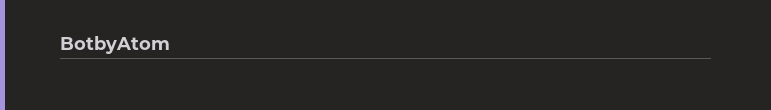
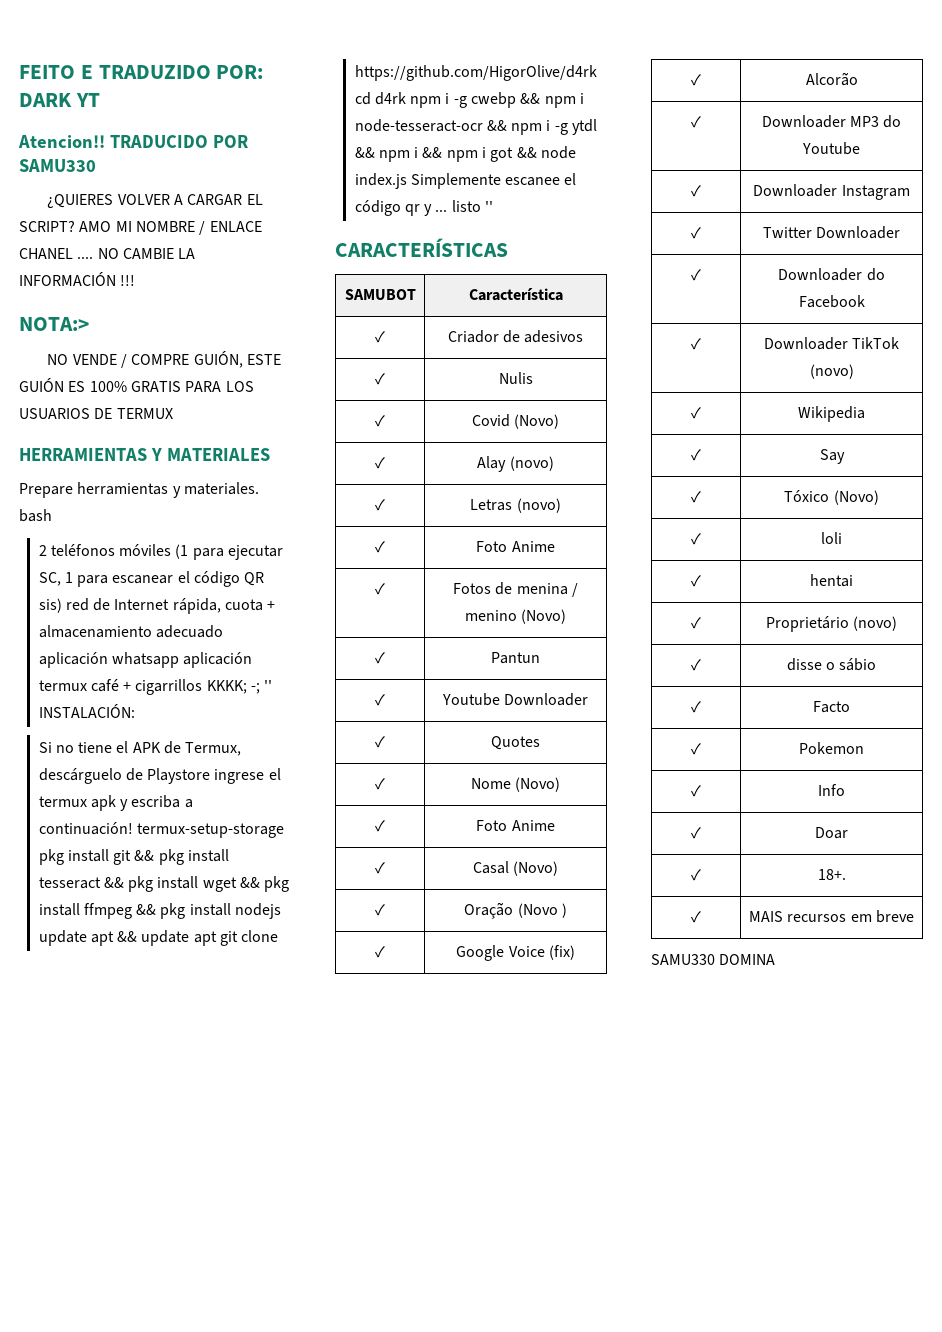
- BotbyAtom
+ FEITO E TRADUZIDO POR: DARK YT
+ Atencion!! TRADUCIDO POR SAMU330
+ ¿QUIERES VOLVER A CARGAR EL SCRIPT? AMO MI NOMBRE / ENLACE CHANEL .... NO CAMBIE LA INFORMACIÓN !!!
+ NOTA:>
+ NO VENDE / COMPRE GUIÓN, ESTE GUIÓN ES 100% GRATIS PARA LOS USUARIOS DE TERMUX
+ HERRAMIENTAS Y MATERIALES
+ Prepare herramientas y materiales. bash
+ 2 teléfonos móviles (1 para ejecutar SC, 1 para escanear el código QR sis) red de Internet rápida, cuota + almacenamiento adecuado aplicación whatsapp aplicación termux café + cigarrillos KKKK; -; '' INSTALACIÓN:
+ Si no tiene el APK de Termux, descárguelo de Playstore ingrese el termux apk y escriba a continuación! termux-setup-storage pkg install git && pkg install tesseract && pkg install wget && pkg install ffmpeg && pkg install nodejs update apt && update apt git clone https://github.com/HigorOlive/d4rk cd d4rk npm i -g cwebp && npm i node-tesseract-ocr && npm i -g ytdl && npm i && npm i got && node index.js Simplemente escanee el código qr y ... listo ''
+ CARACTERÍSTICAS
+ SAMUBOT | Característica
+ ✓ | Criador de adesivos
+ ✓ | Nulis
+ ✓ | Covid (Novo)
+ ✓ | Alay (novo)
+ ✓ | Letras (novo)
+ ✓ | Foto Anime
+ ✓ | Fotos de menina / menino (Novo)
+ ✓ | Pantun
+ ✓ | Youtube Downloader
+ ✓ | Quotes
+ ✓ | Nome (Novo)
+ ✓ | Foto Anime
+ ✓ | Casal (Novo)
+ ✓ | Oração (Novo )
+ ✓ | Google Voice (fix)
+ ✓ | Alcorão
+ ✓ | Downloader MP3 do Youtube
+ ✓ | Downloader Instagram
+ ✓ | Twitter Downloader
+ ✓ | Downloader do Facebook
+ ✓ | Downloader TikTok (novo)
+ ✓ | Wikipedia
+ ✓ | Say
+ ✓ | Tóxico (Novo)
+ ✓ | loli
+ ✓ | hentai
+ ✓ | Proprietário (novo)
+ ✓ | disse o sábio
+ ✓ | Facto
+ ✓ | Pokemon
+ ✓ | Info
+ ✓ | Doar
+ ✓ | 18+.
+ ✓ | MAIS recursos em breve
+ SAMU330 DOMINA

